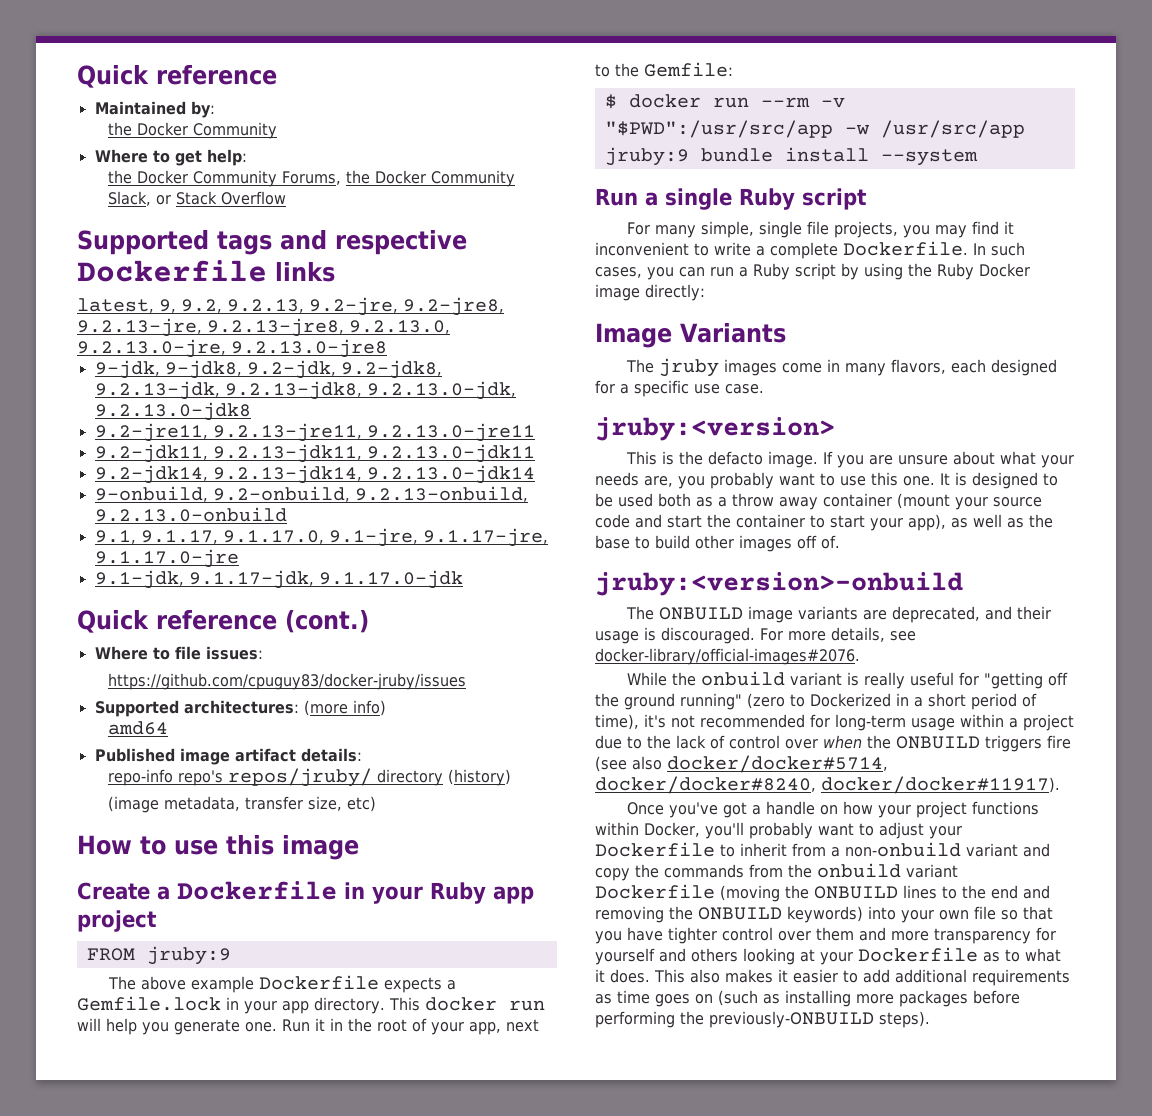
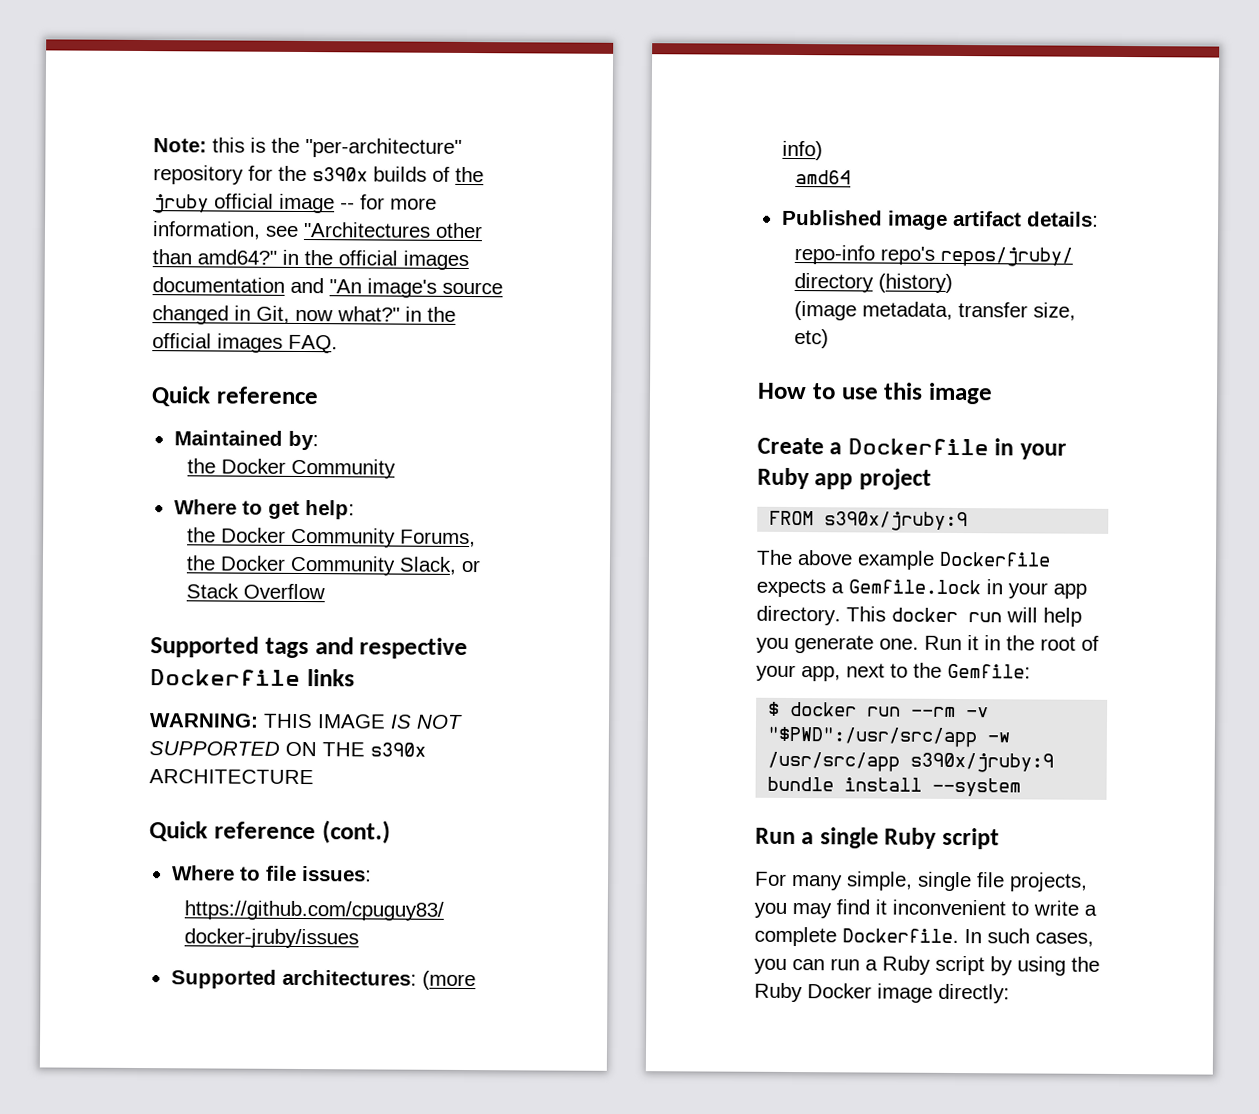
+ Note: this is the "per-architecture" repository for the s390x builds of the jruby official image -- for more information, see "Architectures other than amd64?" in the official images documentation and "An image's source changed in Git, now what?" in the official images FAQ.
- latest, 9, 9.2, 9.2.13, 9.2-jre, 9.2-jre8, 9.2.13-jre, 9.2.13-jre8, 9.2.13.0, 9.2.13.0-jre, 9.2.13.0-jre8
- 9-jdk, 9-jdk8, 9.2-jdk, 9.2-jdk8, 9.2.13-jdk, 9.2.13-jdk8, 9.2.13.0-jdk, 9.2.13.0-jdk8
- 9.2-jre11, 9.2.13-jre11, 9.2.13.0-jre11
- 9.2-jdk11, 9.2.13-jdk11, 9.2.13.0-jdk11
- 9.2-jdk14, 9.2.13-jdk14, 9.2.13.0-jdk14
- 9-onbuild, 9.2-onbuild, 9.2.13-onbuild, 9.2.13.0-onbuild
- 9.1, 9.1.17, 9.1.17.0, 9.1-jre, 9.1.17-jre, 9.1.17.0-jre
- 9.1-jdk, 9.1.17-jdk, 9.1.17.0-jdk
+ WARNING: THIS IMAGE IS NOT SUPPORTED ON THE s390x ARCHITECTURE
- FROM jruby:9
+ FROM s390x/jruby:9
- $ docker run --rm -v "$PWD":/usr/src/app -w /usr/src/app jruby:9 bundle install --system
+ $ docker run --rm -v "$PWD":/usr/src/app -w /usr/src/app s390x/jruby:9 bundle install --system
- Image Variants
- The jruby images come in many flavors, each designed for a specific use case.
- jruby:<version>
- This is the defacto image. If you are unsure about what your needs are, you probably want to use this one. It is designed to be used both as a throw away container (mount your source code and start the container to start your app), as well as the base to build other images off of.
- jruby:<version>-onbuild
- The ONBUILD image variants are deprecated, and their usage is discouraged. For more details, see docker-library/official-images#2076.
- While the onbuild variant is really useful for "getting off the ground running" (zero to Dockerized in a short period of time), it's not recommended for long-term usage within a project due to the lack of control over when the ONBUILD triggers fire (see also docker/docker#5714, docker/docker#8240, docker/docker#11917).
- Once you've got a handle on how your project functions within Docker, you'll probably want to adjust your Dockerfile to inherit from a non-onbuild variant and copy the commands from the onbuild variant Dockerfile (moving the ONBUILD lines to the end and removing the ONBUILD keywords) into your own file so that you have tighter control over them and more transparency for yourself and others looking at your Dockerfile as to what it does. This also makes it easier to add additional requirements as time goes on (such as installing more packages before performing the previously-ONBUILD steps).

